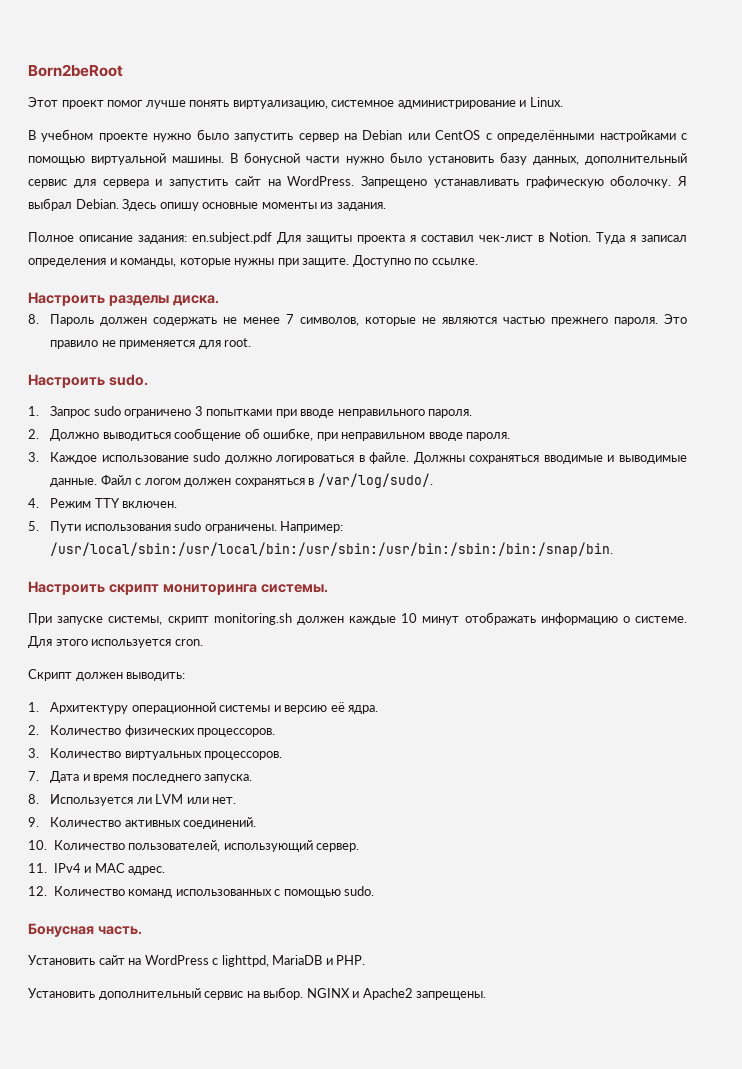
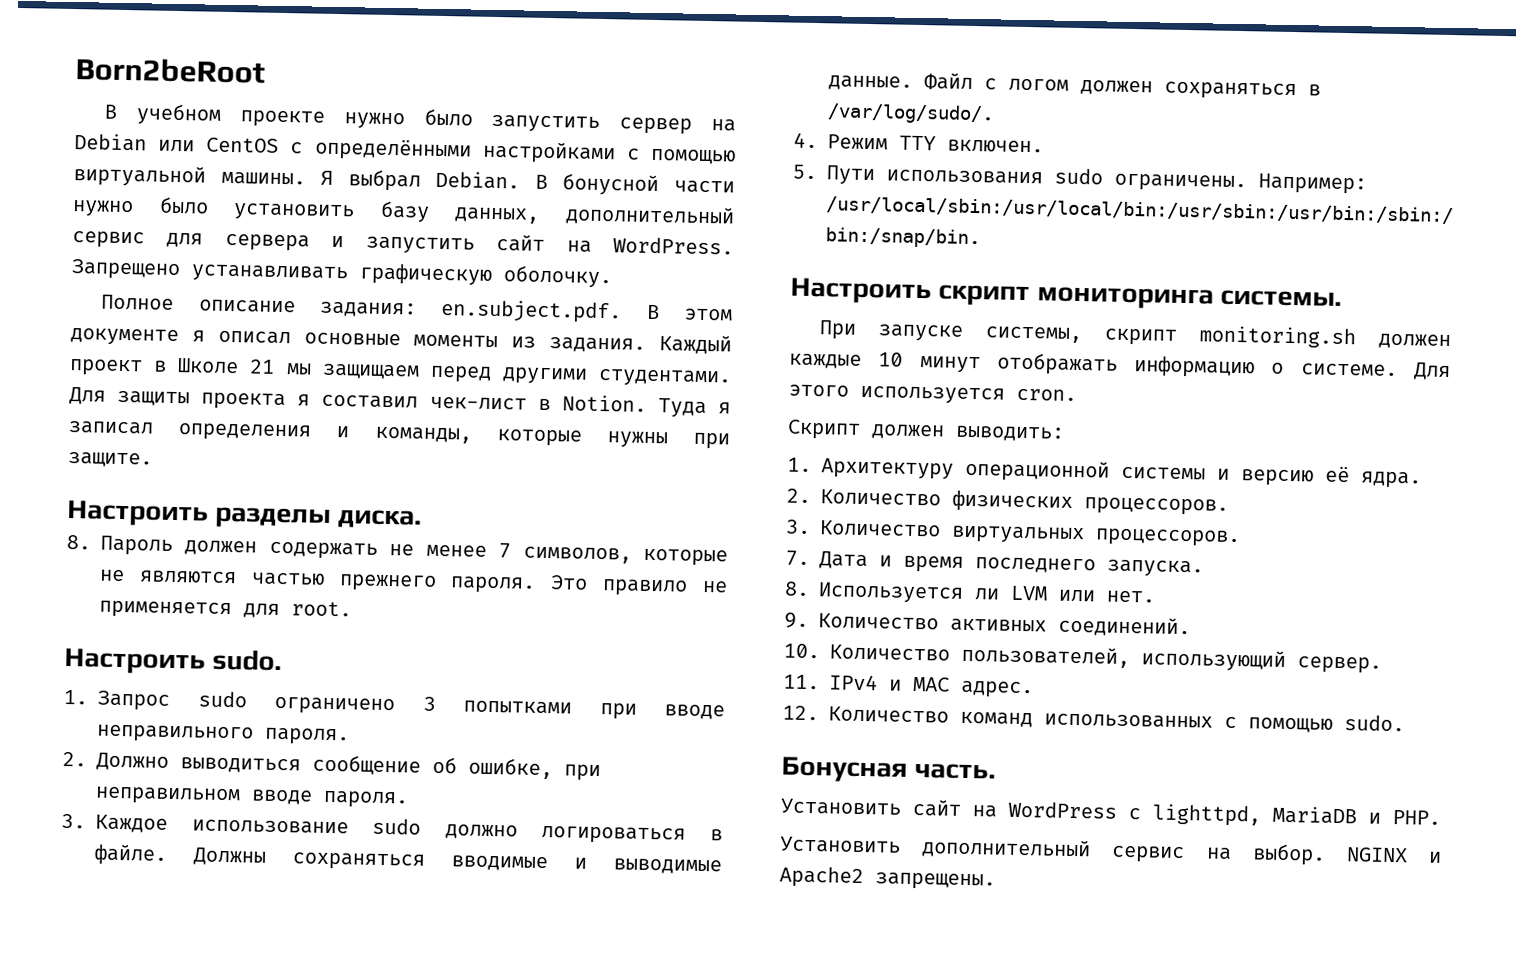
- Этот проект помог лучше понять виртуализацию, системное администрирование и Linux.
+ Я выбрал Debian.
- Запрещено устанавливать графическую оболочку. Я выбрал Debian. Здесь опишу основные моменты из задания.
- Полное описание задания: en.subject.pdf Для защиты проекта я составил чек-лист в Notion.
+ Запрещено устанавливать графическую оболочку.
+ Полное описание задания: en.subject.pdf. В этом документе я описал основные моменты из задания. Каждый проект в Школе 21 мы защищаем перед другими студентами. Для защиты проекта я составил чек-лист в Notion.
- Доступно по ссылке.

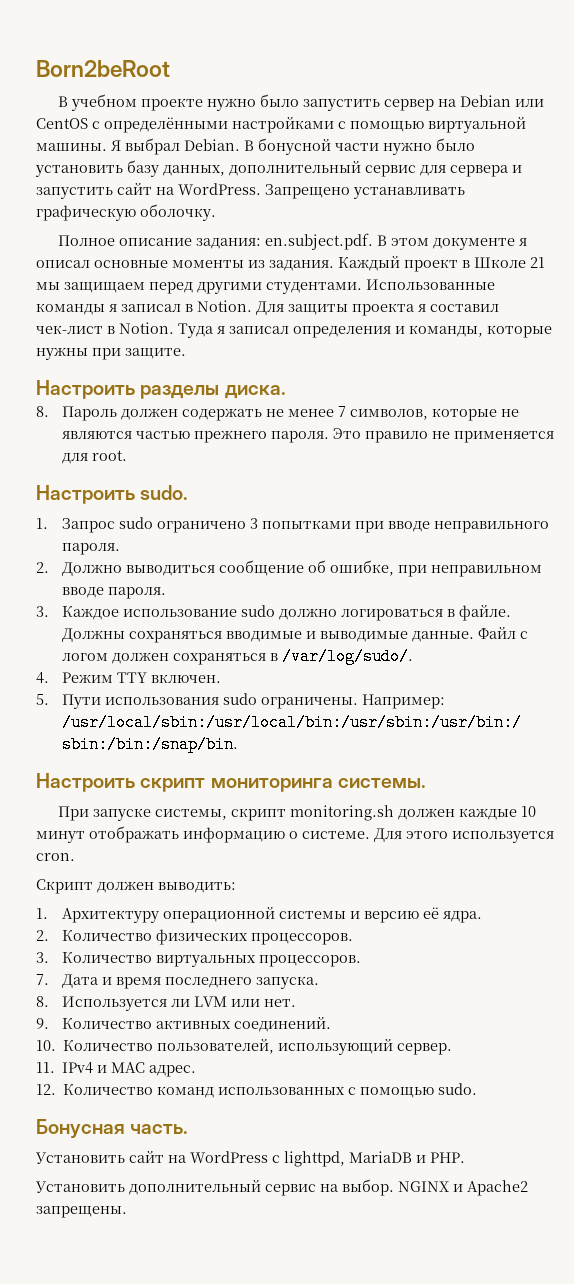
+ Использованные команды я записал в Notion.

